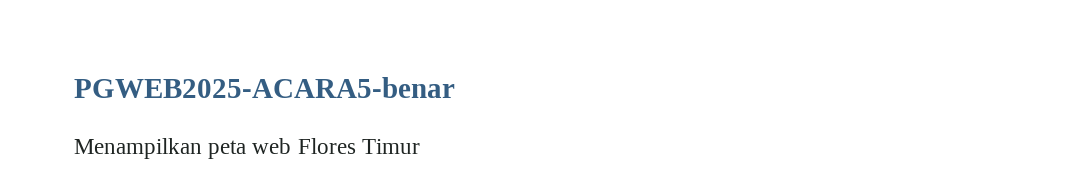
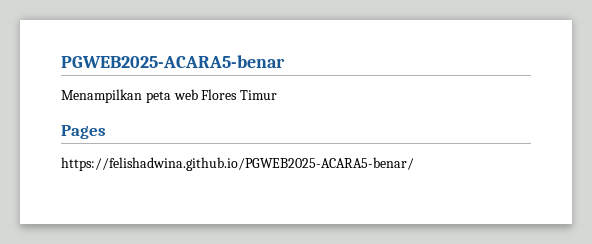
+ Pages
+ https://felishadwina.github.io/PGWEB2025-ACARA5-benar/

